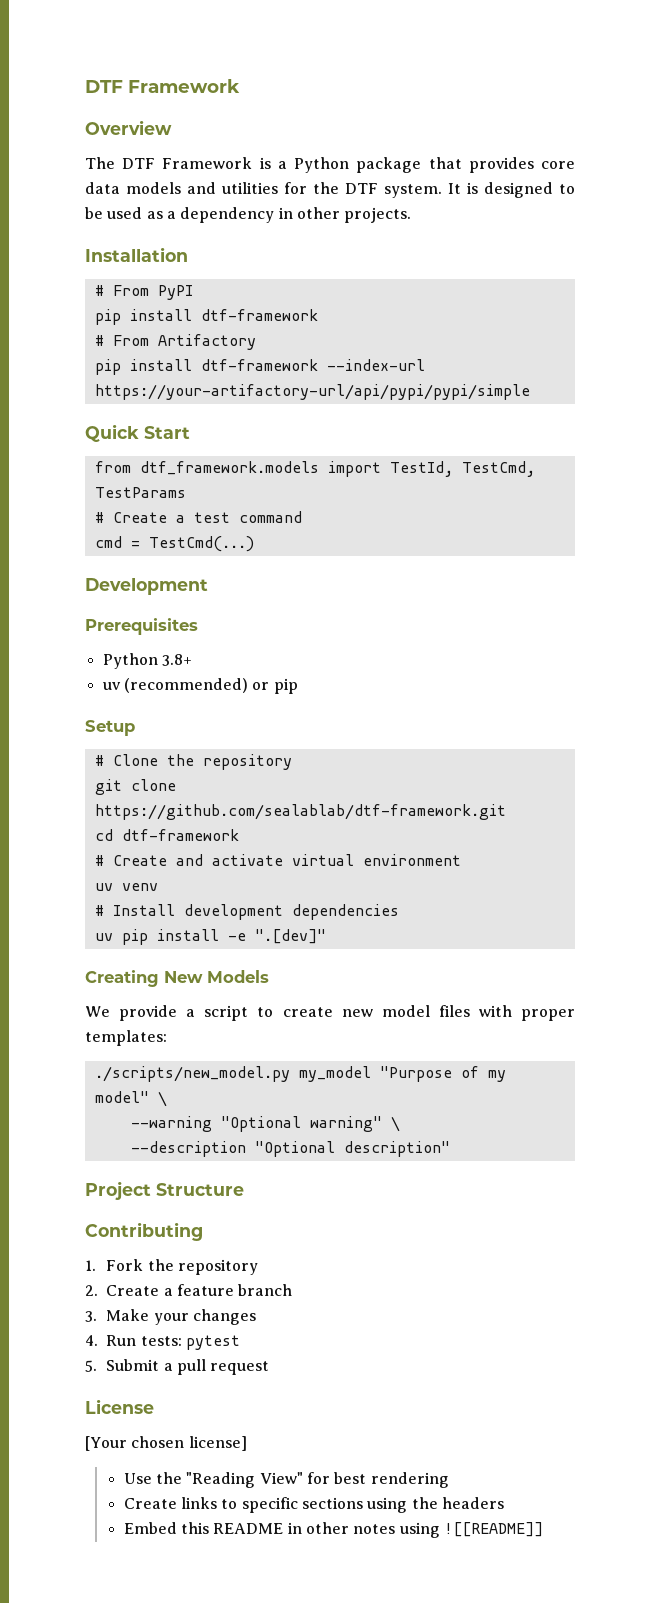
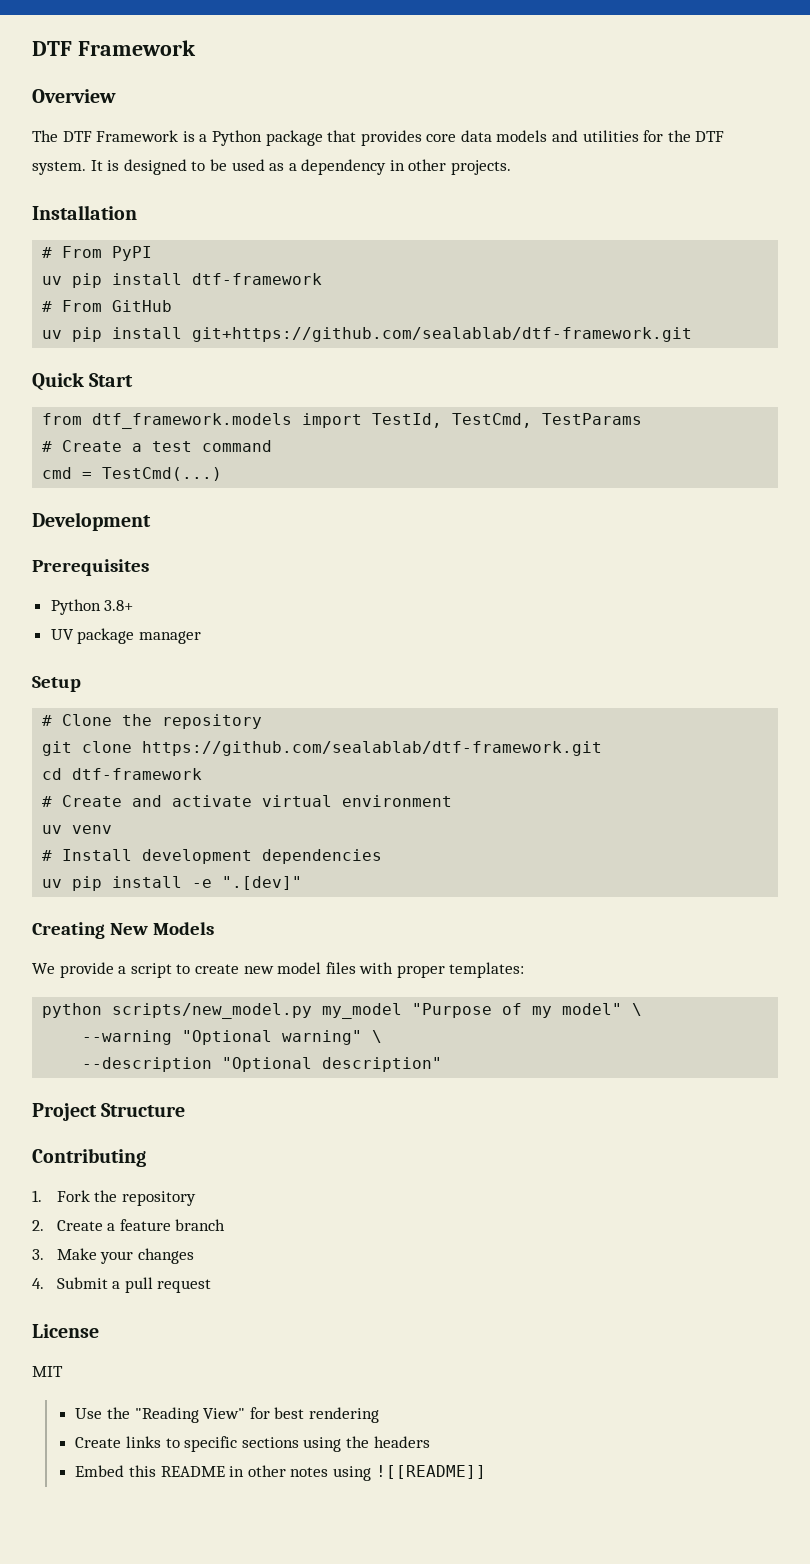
  # From PyPI
- pip install dtf-framework
+ uv pip install dtf-framework
- # From Artifactory
- pip install dtf-framework --index-url https://your-artifactory-url/api/pypi/pypi/simple
+ # From GitHub
+ uv pip install git+https://github.com/sealablab/dtf-framework.git
- uv (recommended) or pip
+ UV package manager
- ./scripts/new_model.py my_model "Purpose of my model" \
+ python scripts/new_model.py my_model "Purpose of my model" \
- 4. Run tests: pytest
- 5. Submit a pull request
+ 4. Submit a pull request
- [Your chosen license]
+ MIT

